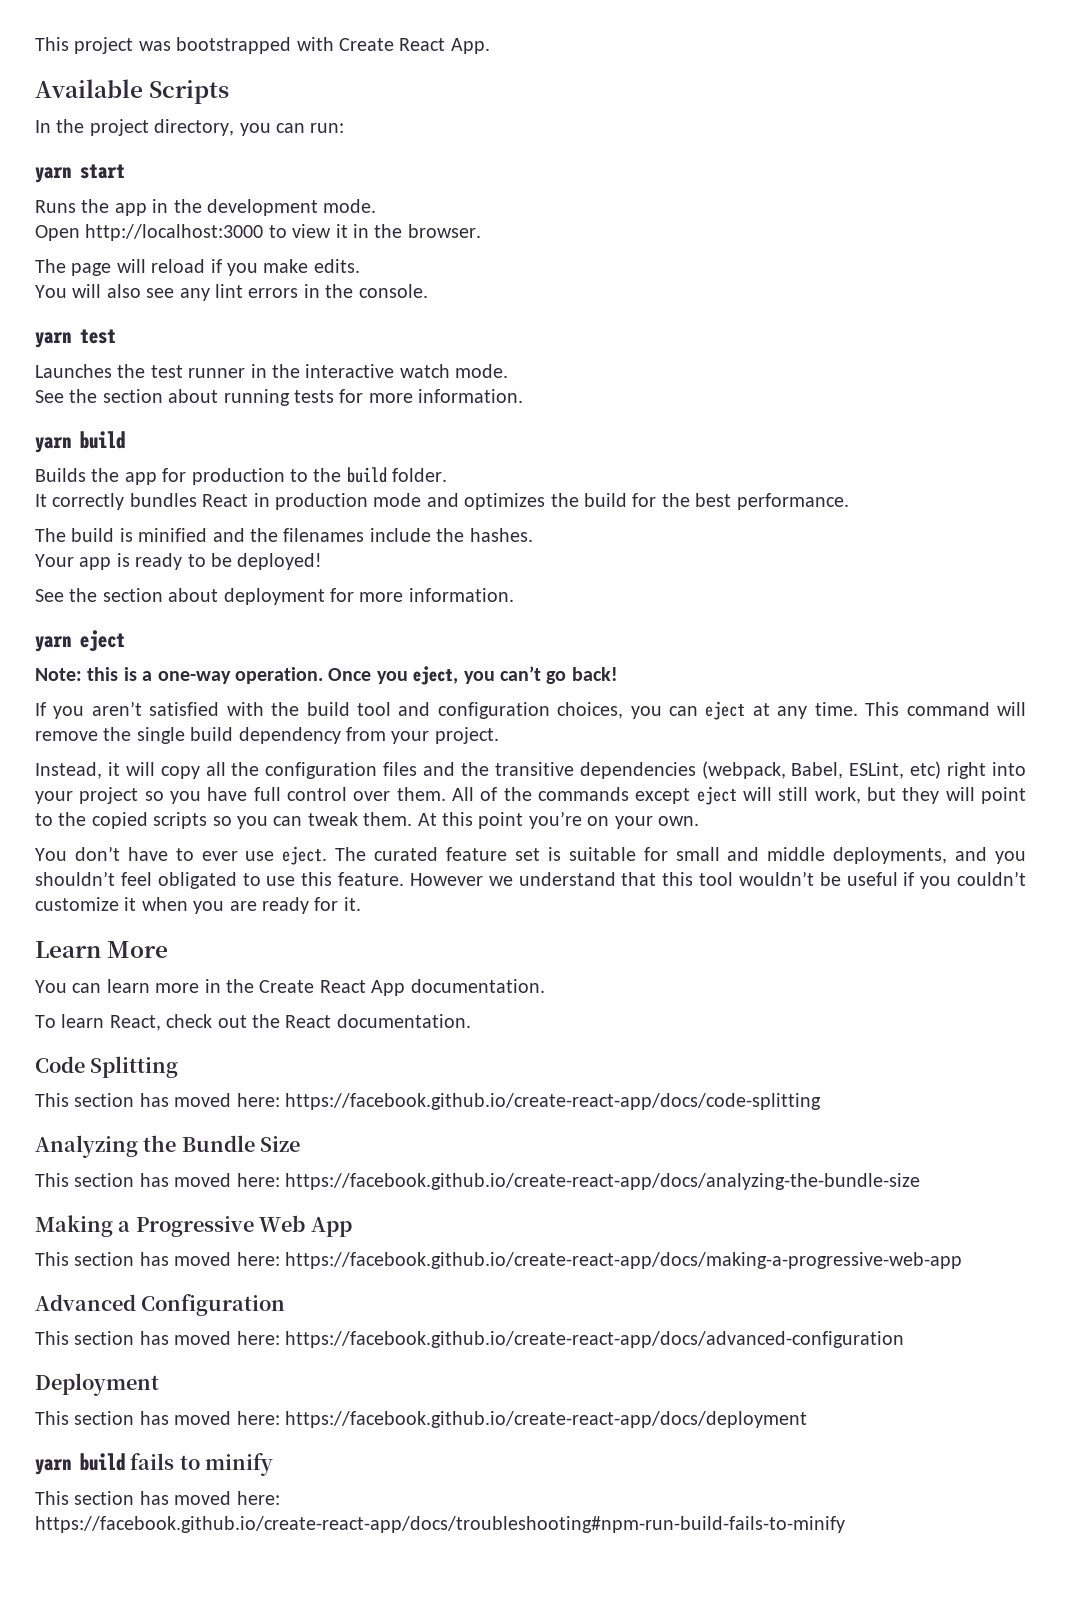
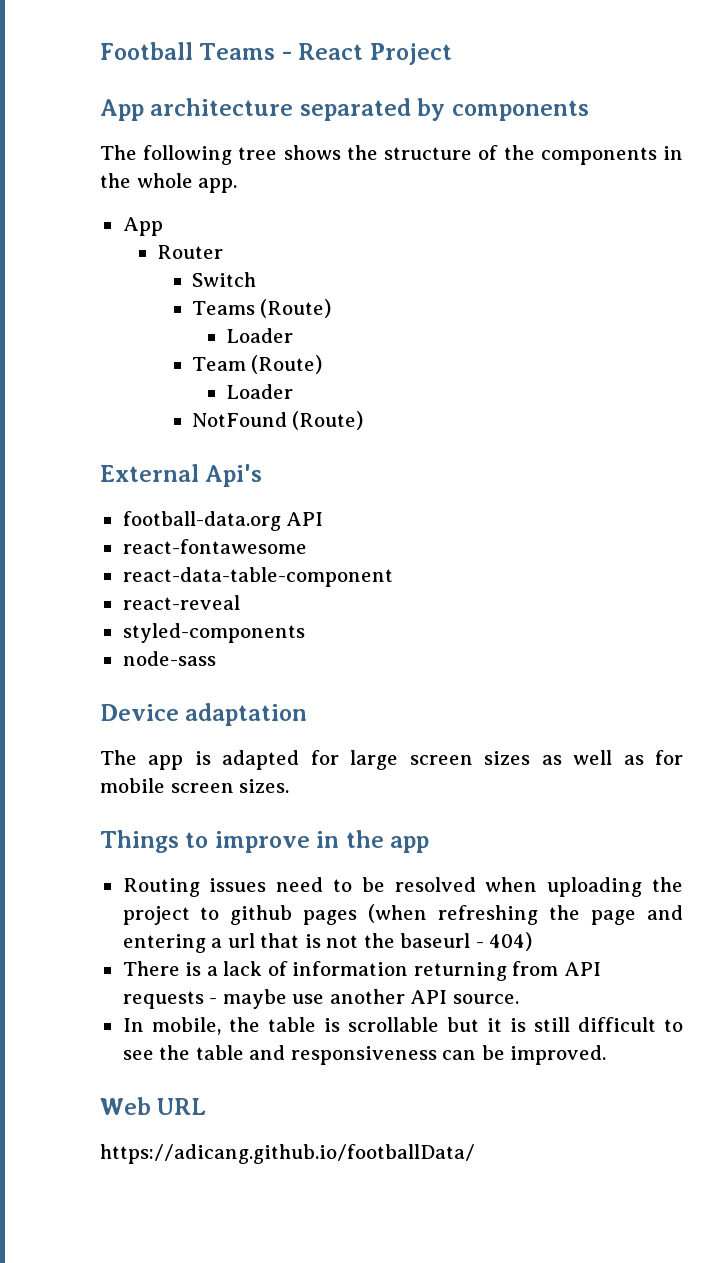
- This project was bootstrapped with Create React App.
- Available Scripts
- In the project directory, you can run:
- yarn start
- Runs the app in the development mode.
- Open http://localhost:3000 to view it in the browser.
- The page will reload if you make edits.
- You will also see any lint errors in the console.
- yarn test
- Launches the test runner in the interactive watch mode.
- See the section about running tests for more information.
- yarn build
- Builds the app for production to the build folder.
- It correctly bundles React in production mode and optimizes the build for the best performance.
- The build is minified and the filenames include the hashes.
- Your app is ready to be deployed!
- See the section about deployment for more information.
- yarn eject
- Note: this is a one-way operation. Once you eject, you can’t go back!
- If you aren’t satisfied with the build tool and configuration choices, you can eject at any time. This command will remove the single build dependency from your project.
- Instead, it will copy all the configuration files and the transitive dependencies (webpack, Babel, ESLint, etc) right into your project so you have full control over them. All of the commands except eject will still work, but they will point to the copied scripts so you can tweak them. At this point you’re on your own.
- You don’t have to ever use eject. The curated feature set is suitable for small and middle deployments, and you shouldn’t feel obligated to use this feature. However we understand that this tool wouldn’t be useful if you couldn’t customize it when you are ready for it.
- Learn More
- You can learn more in the Create React App documentation.
- To learn React, check out the React documentation.
- Code Splitting
- This section has moved here: https://facebook.github.io/create-react-app/docs/code-splitting
- Analyzing the Bundle Size
- This section has moved here: https://facebook.github.io/create-react-app/docs/analyzing-the-bundle-size
- Making a Progressive Web App
- This section has moved here: https://facebook.github.io/create-react-app/docs/making-a-progressive-web-app
- Advanced Configuration
- This section has moved here: https://facebook.github.io/create-react-app/docs/advanced-configuration
- Deployment
- This section has moved here: https://facebook.github.io/create-react-app/docs/deployment
- yarn build fails to minify
- This section has moved here: https://facebook.github.io/create-react-app/docs/troubleshooting#npm-run-build-fails-to-minify
+ Football Teams - React Project
+ App architecture separated by components
+ The following tree shows the structure of the components in the whole app.
+ App
+ Router
+ Switch
+ Teams (Route)
+ Loader
+ Team (Route)
+ Loader
+ NotFound (Route)
+ External Api's
+ football-data.org API
+ react-fontawesome
+ react-data-table-component
+ react-reveal
+ styled-components
+ node-sass
+ Device adaptation
+ The app is adapted for large screen sizes as well as for mobile screen sizes.
+ Things to improve in the app
+ Routing issues need to be resolved when uploading the project to github pages (when refreshing the page and entering a url that is not the baseurl - 404)
+ There is a lack of information returning from API requests - maybe use another API source.
+ In mobile, the table is scrollable but it is still difficult to see the table and responsiveness can be improved.
+ Web URL
+ https://adicang.github.io/footballData/

